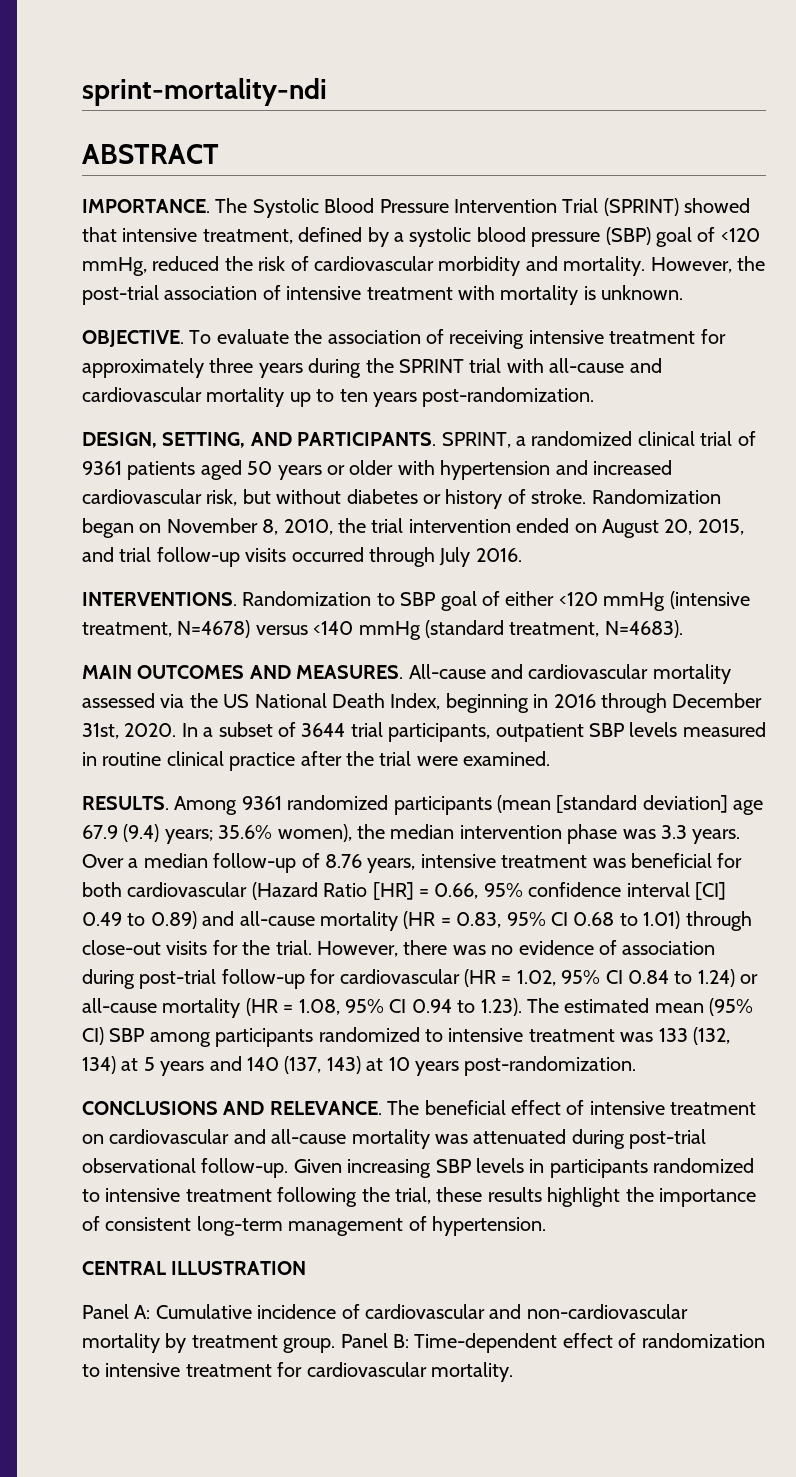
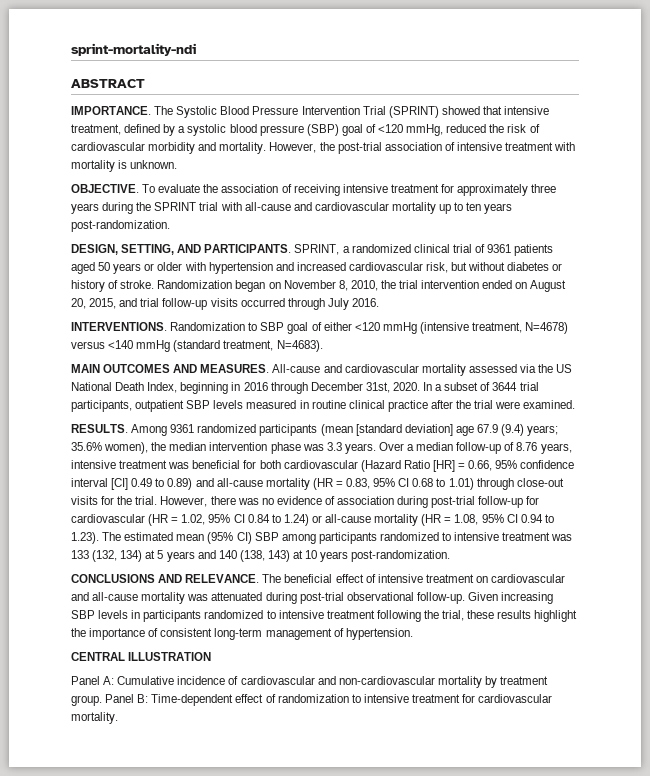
- However, there was no evidence of association during post-trial follow-up for cardiovascular (HR = 1.02, 95% CI 0.84 to 1.24) or all-cause mortality (HR = 1.08, 95% CI 0.94 to 1.23). The estimated mean (95% CI) SBP among participants randomized to intensive treatment was 133 (132, 134) at 5 years and 140 (137, 143) at 10 years post-randomization.
+ However, there was no evidence of association during post-trial follow-up for cardiovascular (HR = 1.02, 95% CI 0.84 to 1.24) or all-cause mortality (HR = 1.08, 95% CI 0.94 to 1.23). The estimated mean (95% CI) SBP among participants randomized to intensive treatment was 133 (132, 134) at 5 years and 140 (138, 143) at 10 years post-randomization.

